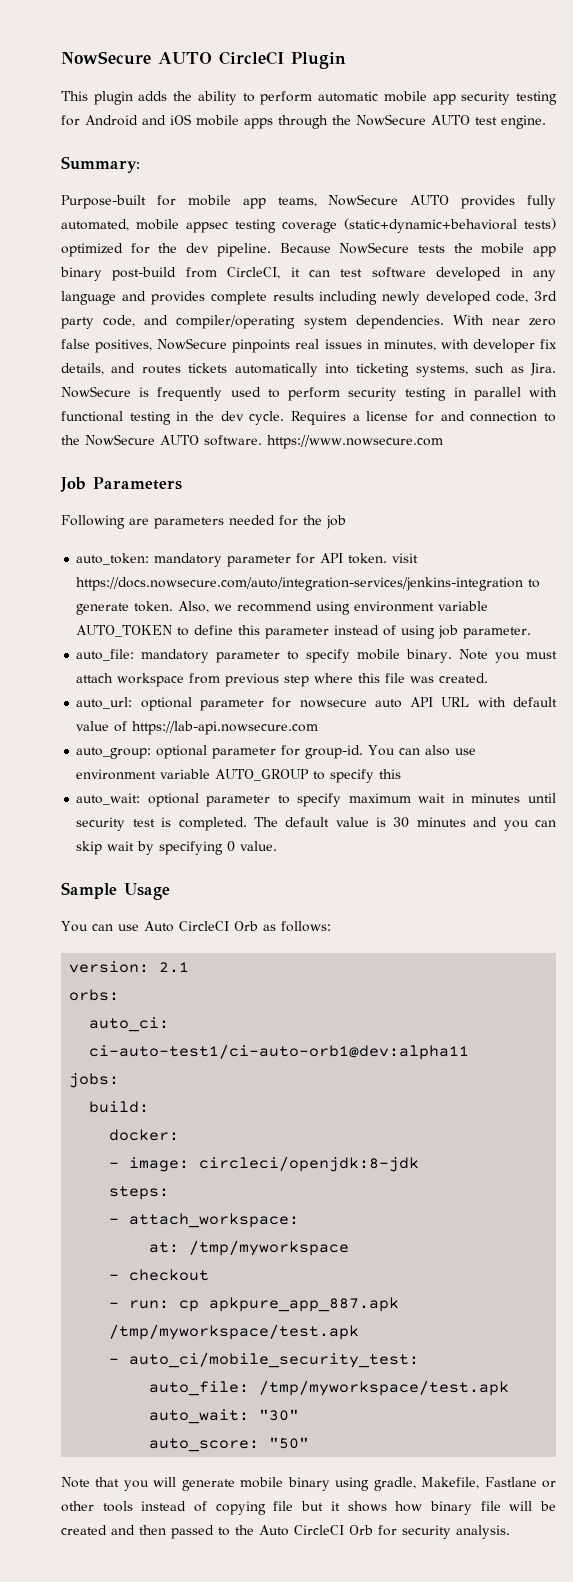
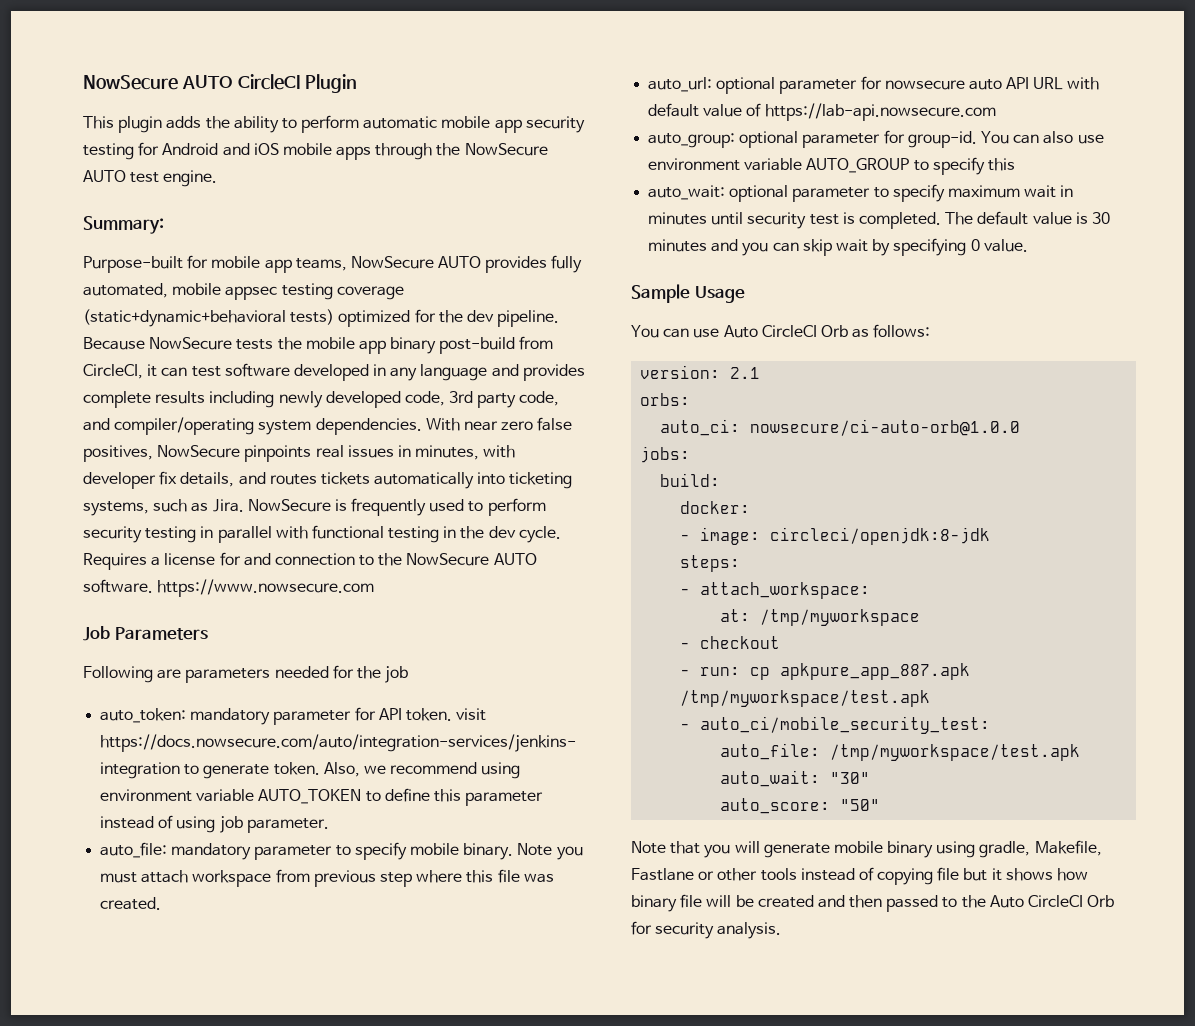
- auto_ci: ci-auto-test1/ci-auto-orb1@dev:alpha11
+ auto_ci: nowsecure/ci-auto-orb@1.0.0

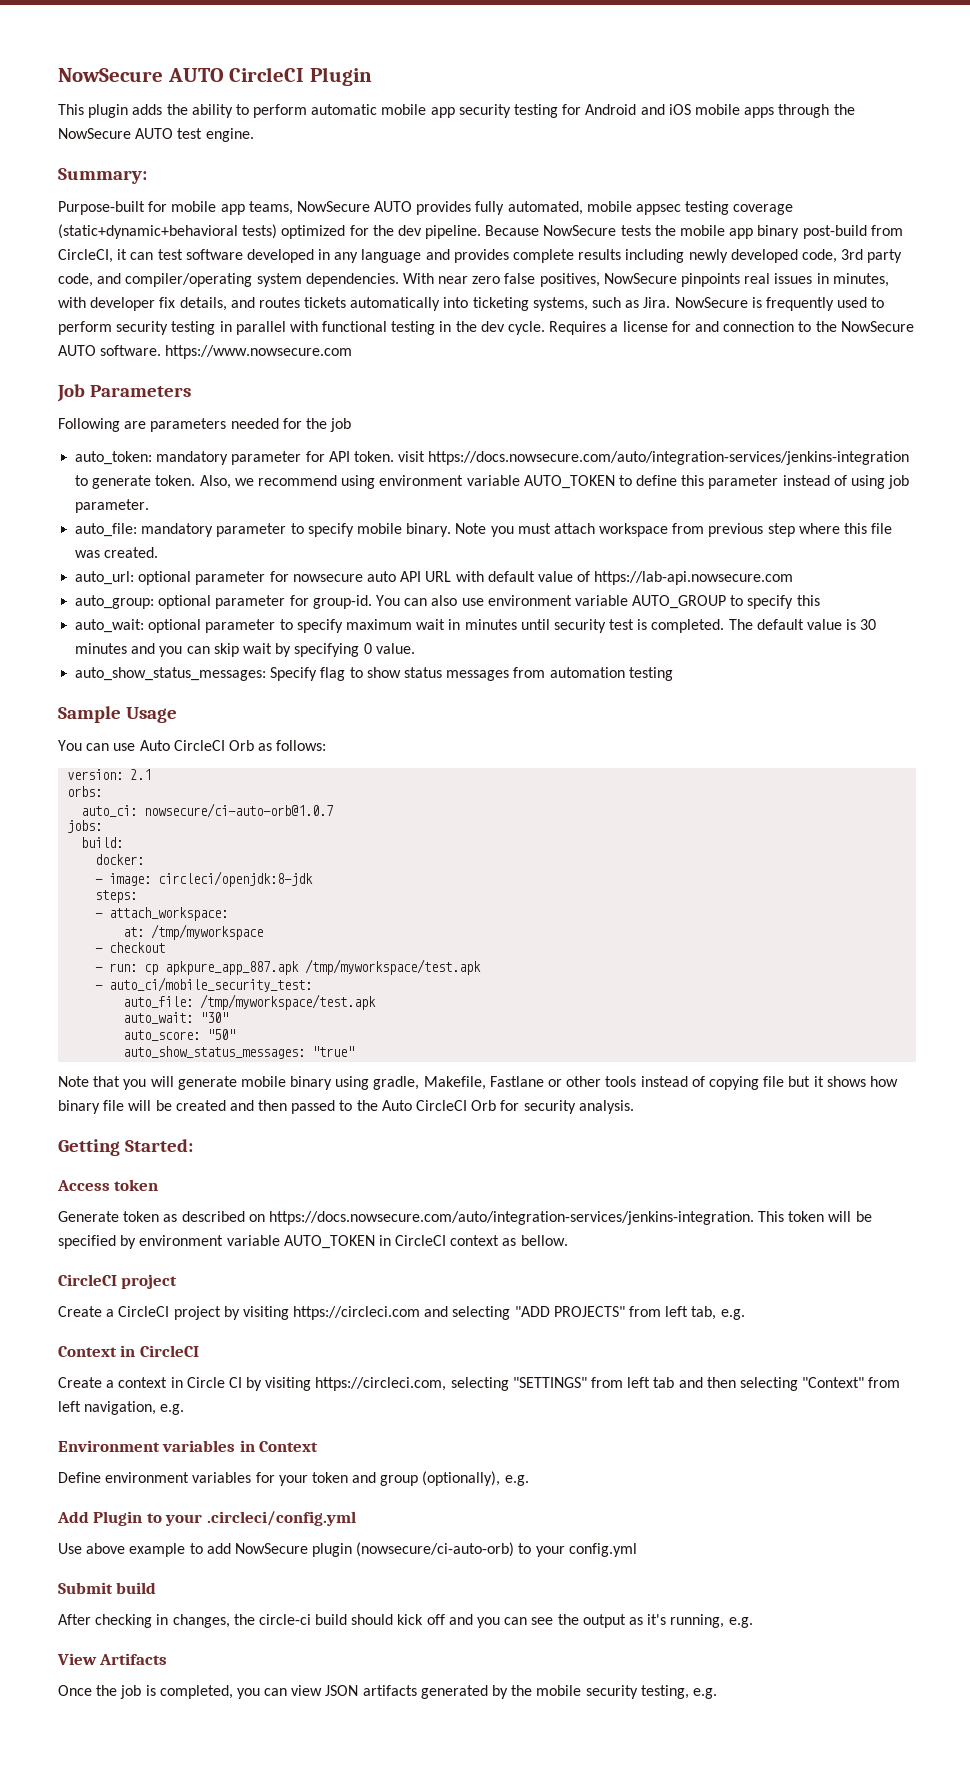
+ auto_show_status_messages: Specify flag to show status messages from automation testing
- auto_ci: nowsecure/ci-auto-orb@1.0.0
+ auto_ci: nowsecure/ci-auto-orb@1.0.7
+ auto_show_status_messages: "true"
+ Getting Started:
+ Access token
+ Generate token as described on https://docs.nowsecure.com/auto/integration-services/jenkins-integration. This token will be specified by environment variable AUTO_TOKEN in CircleCI context as bellow.
+ CircleCI project
+ Create a CircleCI project by visiting https://circleci.com and selecting "ADD PROJECTS" from left tab, e.g.
+ Context in CircleCI
+ Create a context in Circle CI by visiting https://circleci.com, selecting "SETTINGS" from left tab and then selecting "Context" from left navigation, e.g.
+ Environment variables in Context
+ Define environment variables for your token and group (optionally), e.g.
+ Add Plugin to your .circleci/config.yml
+ Use above example to add NowSecure plugin (nowsecure/ci-auto-orb) to your config.yml
+ Submit build
+ After checking in changes, the circle-ci build should kick off and you can see the output as it's running, e.g.
+ View Artifacts
+ Once the job is completed, you can view JSON artifacts generated by the mobile security testing, e.g.

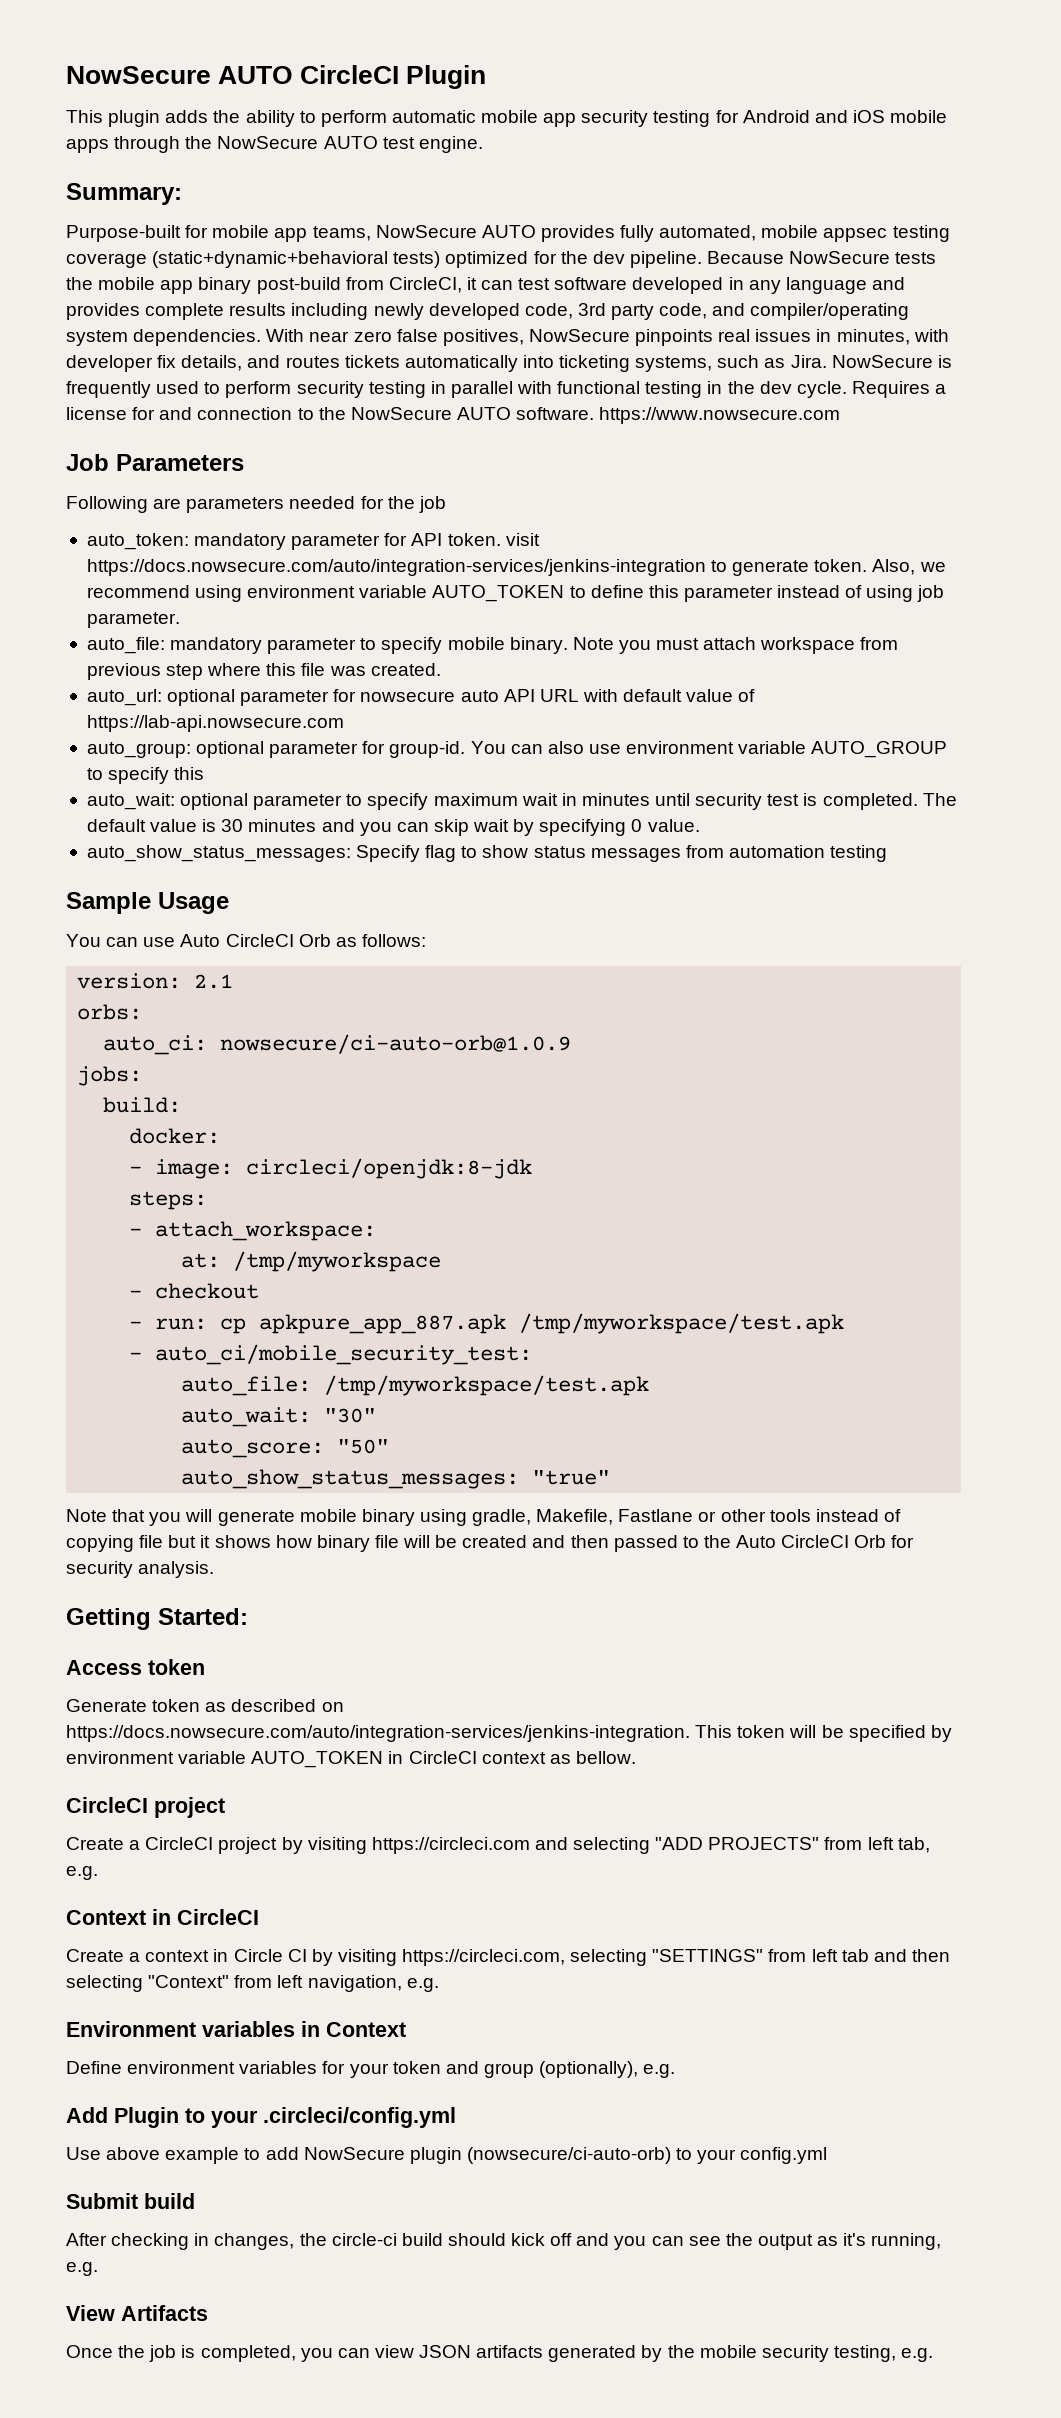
- auto_ci: nowsecure/ci-auto-orb@1.0.7
+ auto_ci: nowsecure/ci-auto-orb@1.0.9

